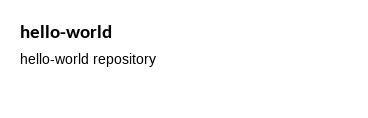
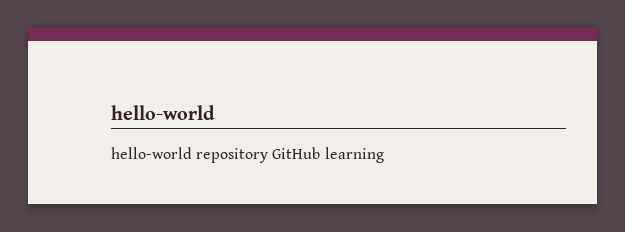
- hello-world repository
+ hello-world repository GitHub learning

